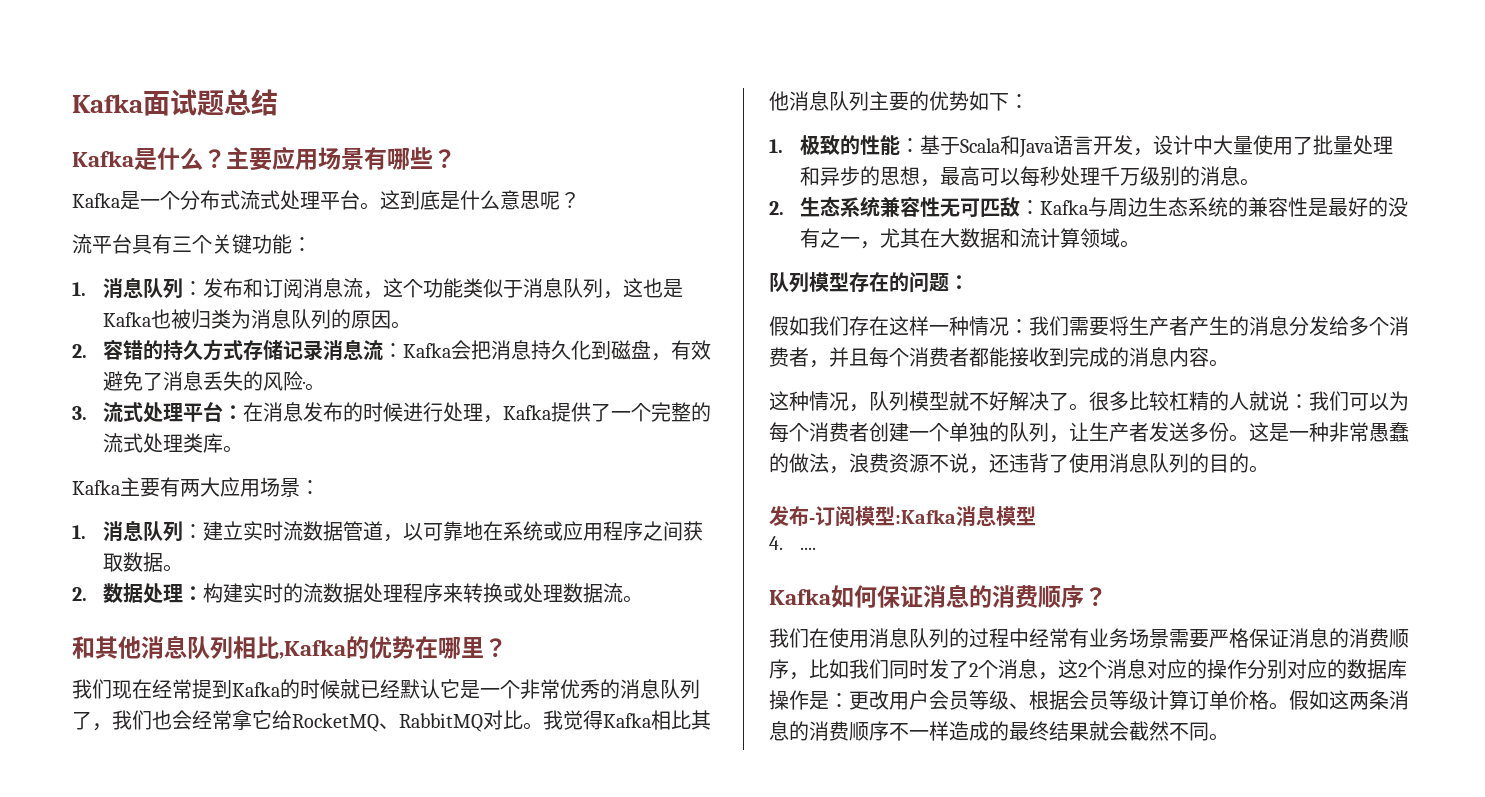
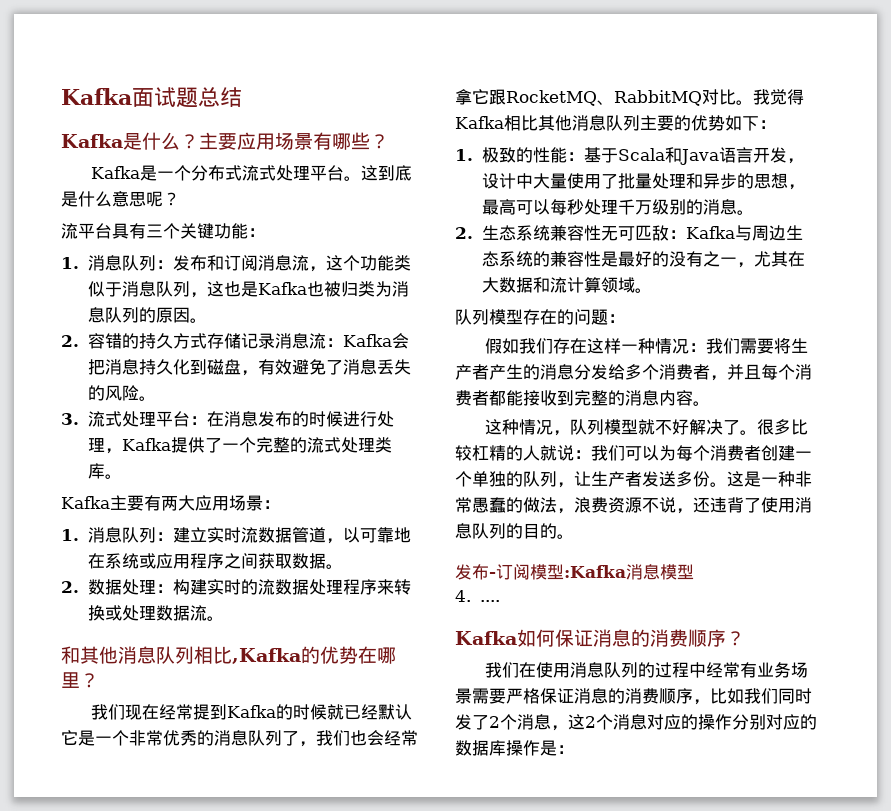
- 2.容错的持久方式存储记录消息流：Kafka会把消息持久化到磁盘，有效避免了消息丢失的风险·。
+ 2.容错的持久方式存储记录消息流：Kafka会把消息持久化到磁盘，有效避免了消息丢失的风险。
- 我们现在经常提到Kafka的时候就已经默认它是一个非常优秀的消息队列了，我们也会经常拿它给RocketMQ、RabbitMQ对比。
+ 我们现在经常提到Kafka的时候就已经默认它是一个非常优秀的消息队列了，我们也会经常拿它跟RocketMQ、RabbitMQ对比。
- 假如我们存在这样一种情况：我们需要将生产者产生的消息分发给多个消费者，并且每个消费者都能接收到完成的消息内容。
+ 假如我们存在这样一种情况：我们需要将生产者产生的消息分发给多个消费者，并且每个消费者都能接收到完整的消息内容。
- 我们在使用消息队列的过程中经常有业务场景需要严格保证消息的消费顺序，比如我们同时发了2个消息，这2个消息对应的操作分别对应的数据库操作是：更改用户会员等级、根据会员等级计算订单价格。假如这两条消息的消费顺序不一样造成的最终结果就会截然不同。
+ 我们在使用消息队列的过程中经常有业务场景需要严格保证消息的消费顺序，比如我们同时发了2个消息，这2个消息对应的操作分别对应的数据库操作是：

